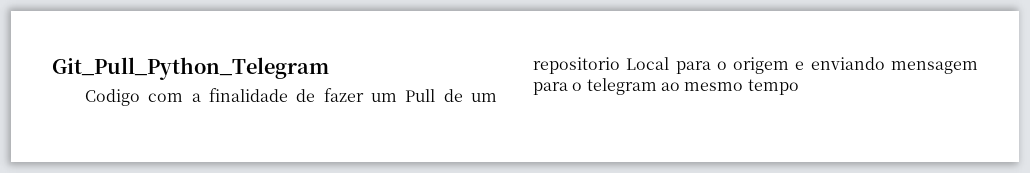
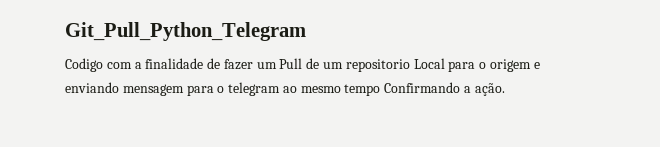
- Codigo com a finalidade de fazer um Pull de um repositorio Local para o origem e enviando mensagem para o telegram ao mesmo tempo
+ Codigo com a finalidade de fazer um Pull de um repositorio Local para o origem e enviando mensagem para o telegram ao mesmo tempo Confirmando a ação.

